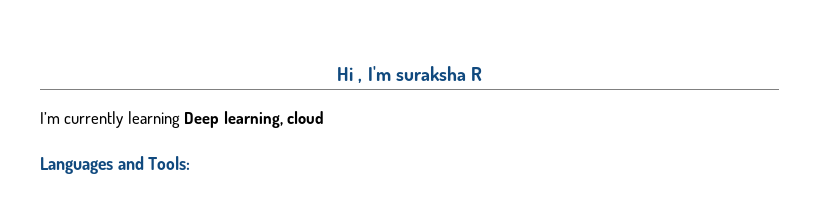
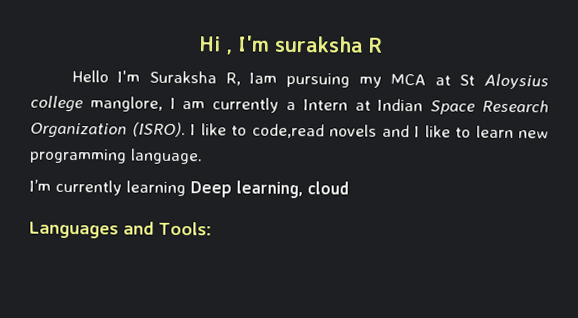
+ Hello I'm Suraksha R, Iam pursuing my MCA at St Aloysius college manglore, I am currently a Intern at Indian Space Research Organization (ISRO). I like to code,read novels and I like to learn new programming language.

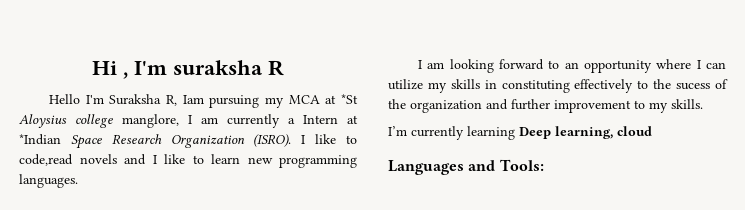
- Hello I'm Suraksha R, Iam pursuing my MCA at St Aloysius college manglore, I am currently a Intern at Indian Space Research Organization (ISRO).
+ Hello I'm Suraksha R, Iam pursuing my MCA at *St Aloysius college manglore, I am currently a Intern at *Indian Space Research Organization (ISRO).
- I like to code,read novels and I like to learn new programming language.
+ I like to code,read novels and I like to learn new programming languages.
+ I am looking forward to an opportunity where I can utilize my skills in constituting effectively to the sucess of the organization and further improvement to my skills.

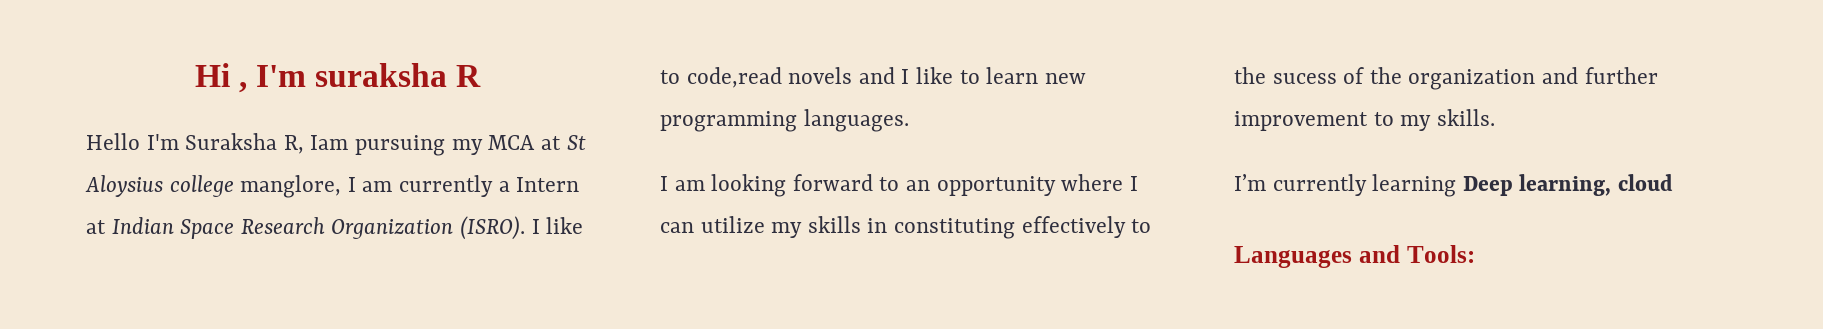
- Hello I'm Suraksha R, Iam pursuing my MCA at *St Aloysius college manglore, I am currently a Intern at *Indian Space Research Organization (ISRO).
+ Hello I'm Suraksha R, Iam pursuing my MCA at St Aloysius college manglore, I am currently a Intern at Indian Space Research Organization (ISRO).

